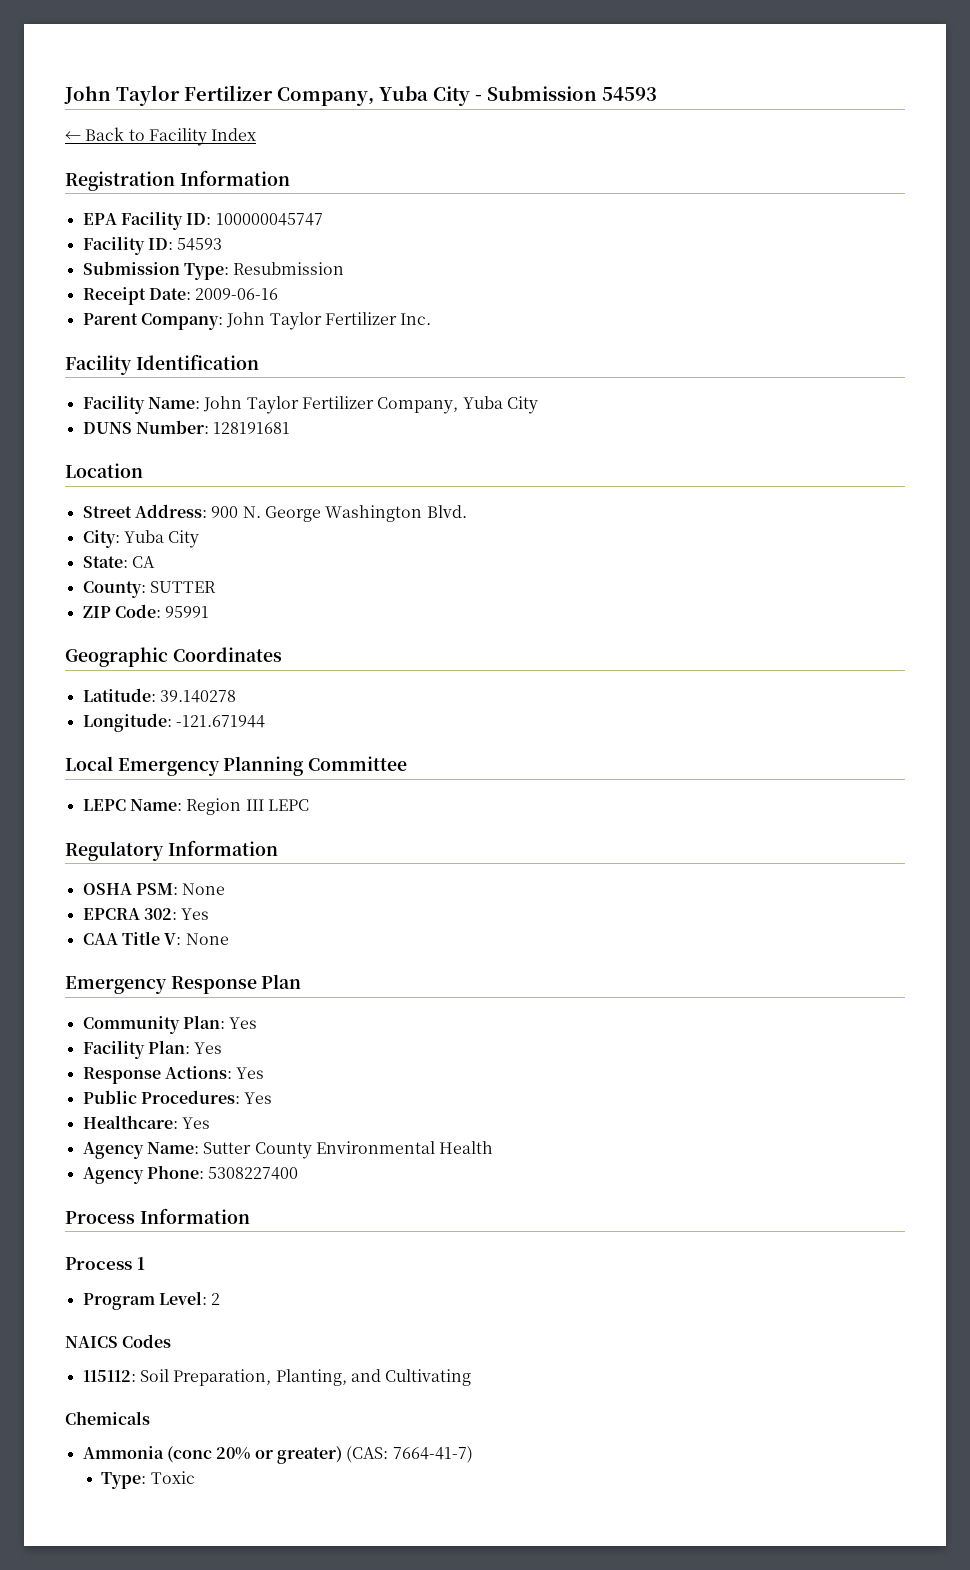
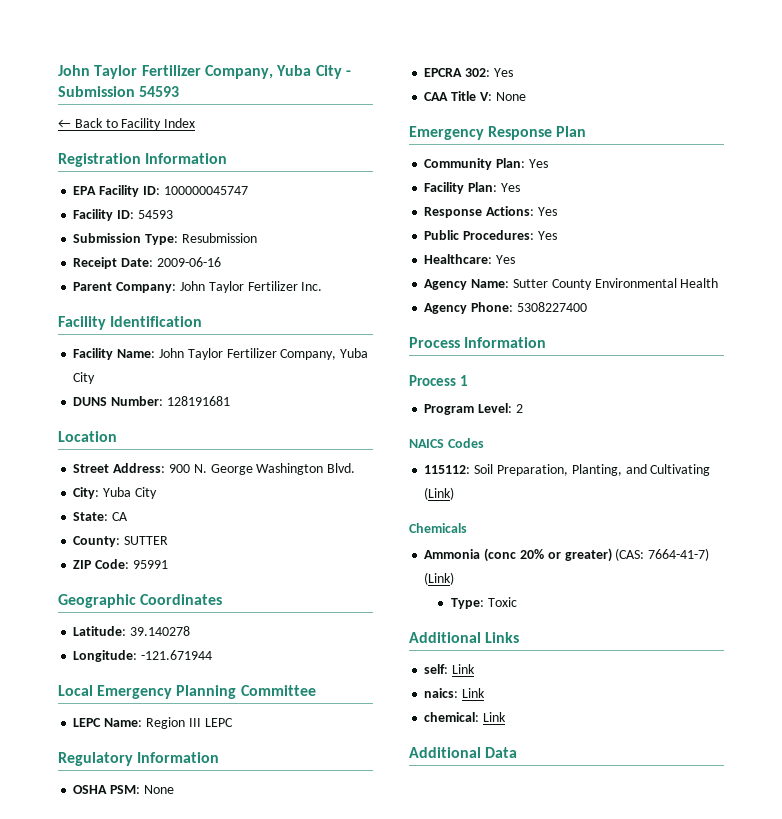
- 115112: Soil Preparation, Planting, and Cultivating
+ 115112: Soil Preparation, Planting, and Cultivating (Link)
- Ammonia (conc 20% or greater) (CAS: 7664-41-7)
+ Ammonia (conc 20% or greater) (CAS: 7664-41-7) (Link)
+ Additional Links
+ self: Link
+ naics: Link
+ chemical: Link
+ Additional Data

